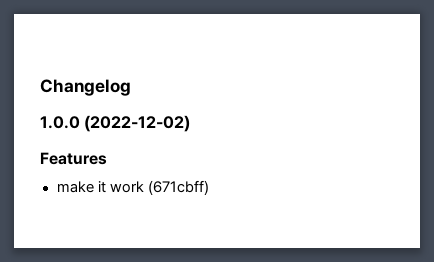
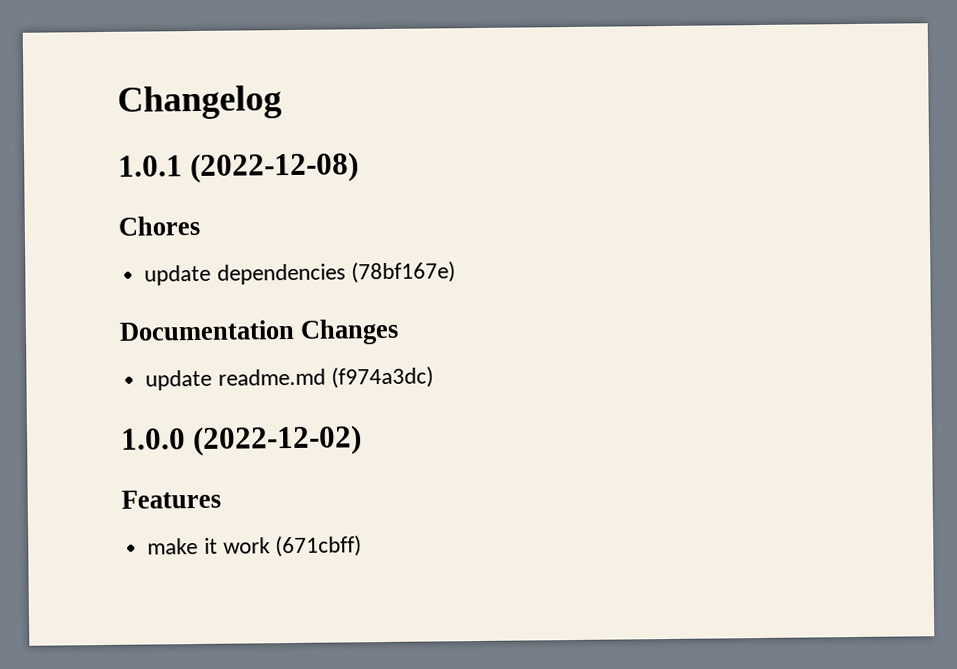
+ 1.0.1 (2022-12-08)
+ Chores
+ update dependencies (78bf167e)
+ Documentation Changes
+ update readme.md (f974a3dc)

